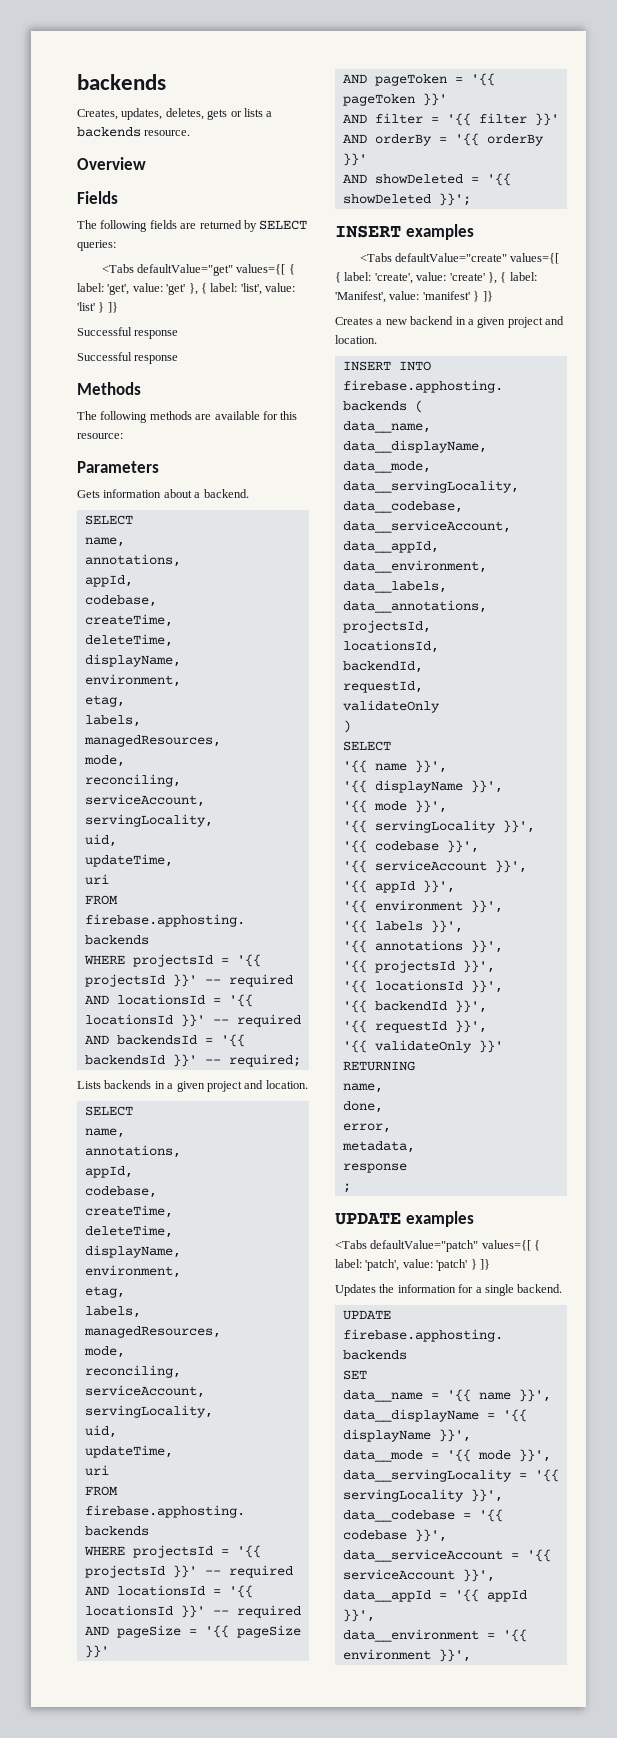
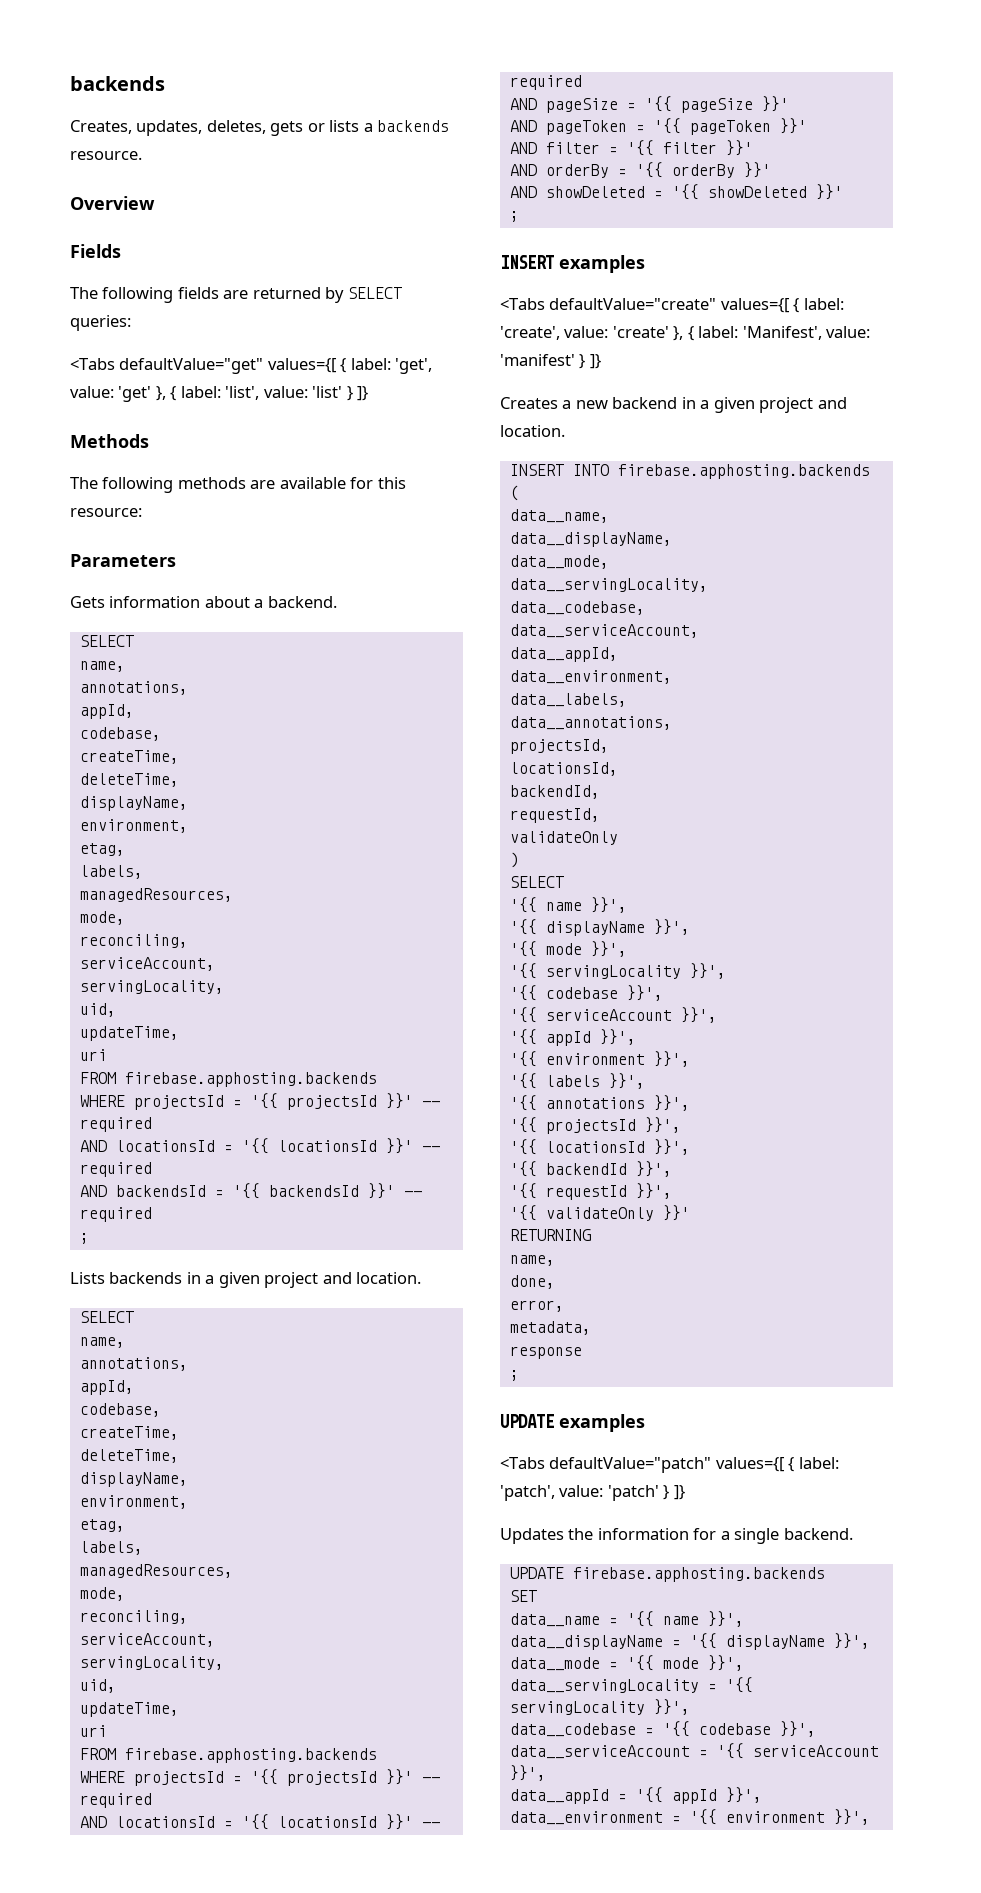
  <Tabs defaultValue="get" values={[ { label: 'get', value: 'get' }, { label: 'list', value: 'list' } ]}
- Successful response
- Successful response
- AND backendsId = '{{ backendsId }}' -- required;
+ AND backendsId = '{{ backendsId }}' -- required
+ ;
- AND showDeleted = '{{ showDeleted }}';
+ AND showDeleted = '{{ showDeleted }}'
+ ;

